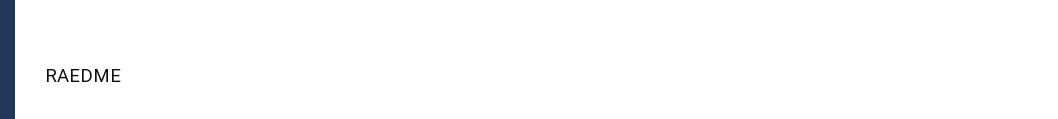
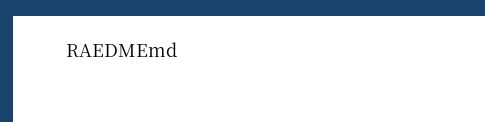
- RAEDME
+ RAEDMEmd

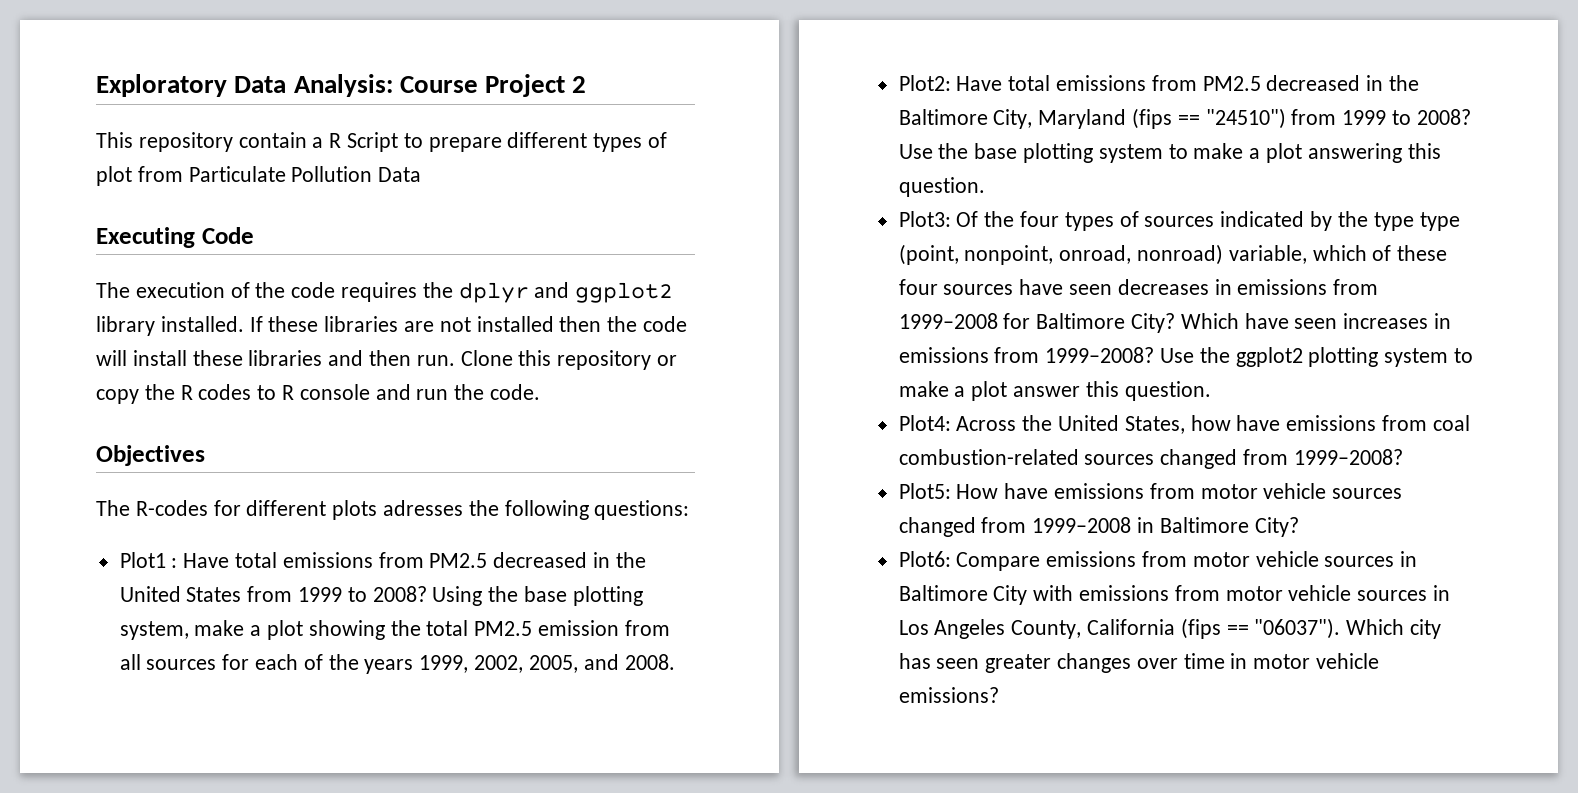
- RAEDMEmd
+ Exploratory Data Analysis: Course Project 2
+ This repository contain a R Script to prepare different types of plot from Particulate Pollution Data
+ Executing Code
+ The execution of the code requires the dplyr and ggplot2 library installed. If these libraries are not installed then the code will install these libraries and then run. Clone this repository or copy the R codes to R console and run the code.
+ Objectives
+ The R-codes for different plots adresses the following questions:
+ Plot1 : Have total emissions from PM2.5 decreased in the United States from 1999 to 2008? Using the base plotting system, make a plot showing the total PM2.5 emission from all sources for each of the years 1999, 2002, 2005, and 2008.
+ Plot2: Have total emissions from PM2.5 decreased in the Baltimore City, Maryland (fips == "24510") from 1999 to 2008? Use the base plotting system to make a plot answering this question.
+ Plot3: Of the four types of sources indicated by the type type (point, nonpoint, onroad, nonroad) variable, which of these four sources have seen decreases in emissions from 1999–2008 for Baltimore City? Which have seen increases in emissions from 1999–2008? Use the ggplot2 plotting system to make a plot answer this question.
+ Plot4: Across the United States, how have emissions from coal combustion-related sources changed from 1999–2008?
+ Plot5: How have emissions from motor vehicle sources changed from 1999–2008 in Baltimore City?
+ Plot6: Compare emissions from motor vehicle sources in Baltimore City with emissions from motor vehicle sources in Los Angeles County, California (fips == "06037"). Which city has seen greater changes over time in motor vehicle emissions?

